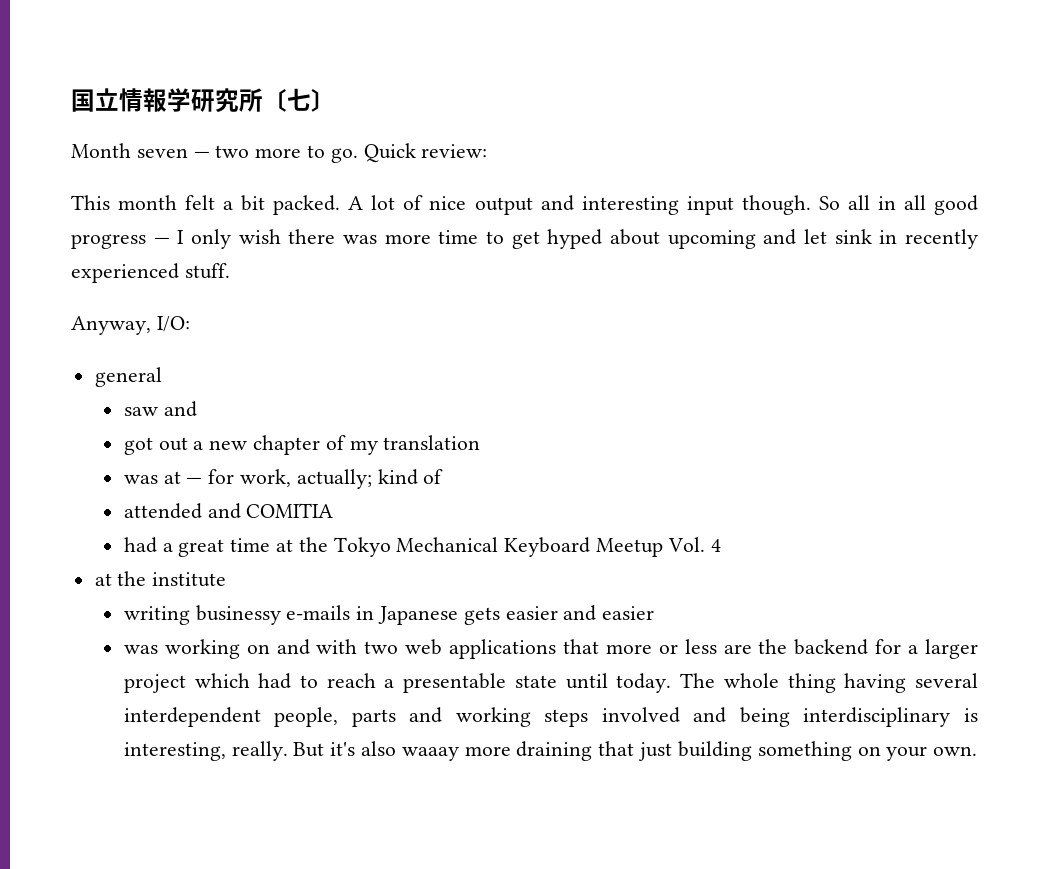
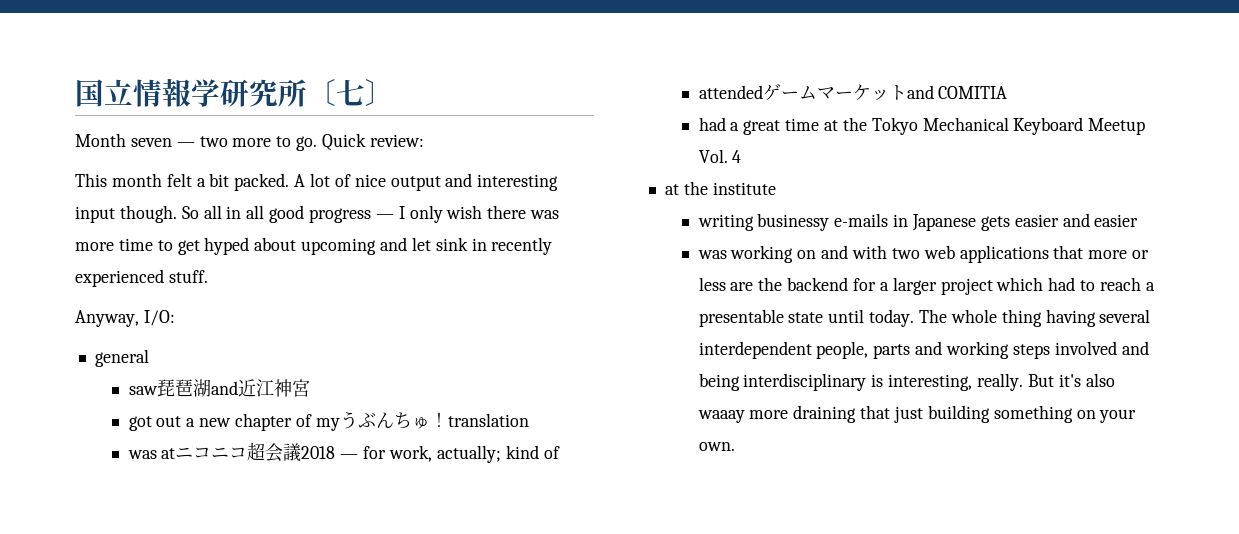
- saw and
+ saw琵琶湖and近江神宮
- got out a new chapter of my translation
+ got out a new chapter of myうぶんちゅ！translation
- was at — for work, actually; kind of
+ was atニコニコ超会議2018 — for work, actually; kind of
- attended and COMITIA
+ attendedゲームマーケットand COMITIA

